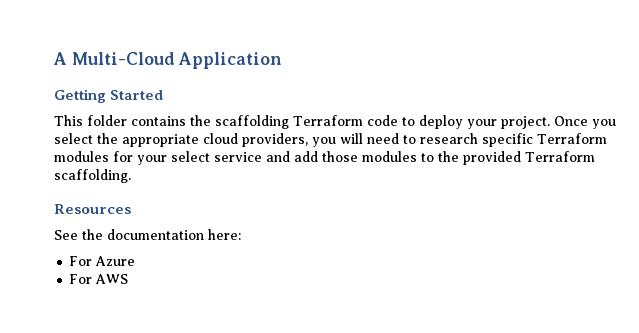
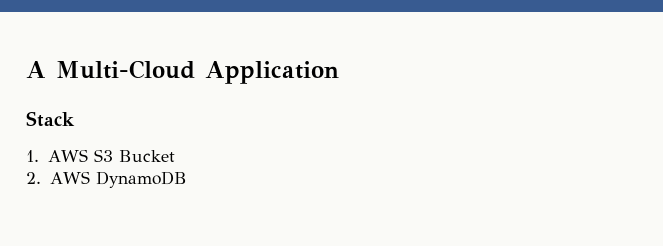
- Getting Started
- This folder contains the scaffolding Terraform code to deploy your project. Once you select the appropriate cloud providers, you will need to research specific Terraform modules for your select service and add those modules to the provided Terraform scaffolding.
- Resources
- See the documentation here:
- For Azure
- For AWS
+ Stack
+ 1. AWS S3 Bucket
+ 2. AWS DynamoDB

